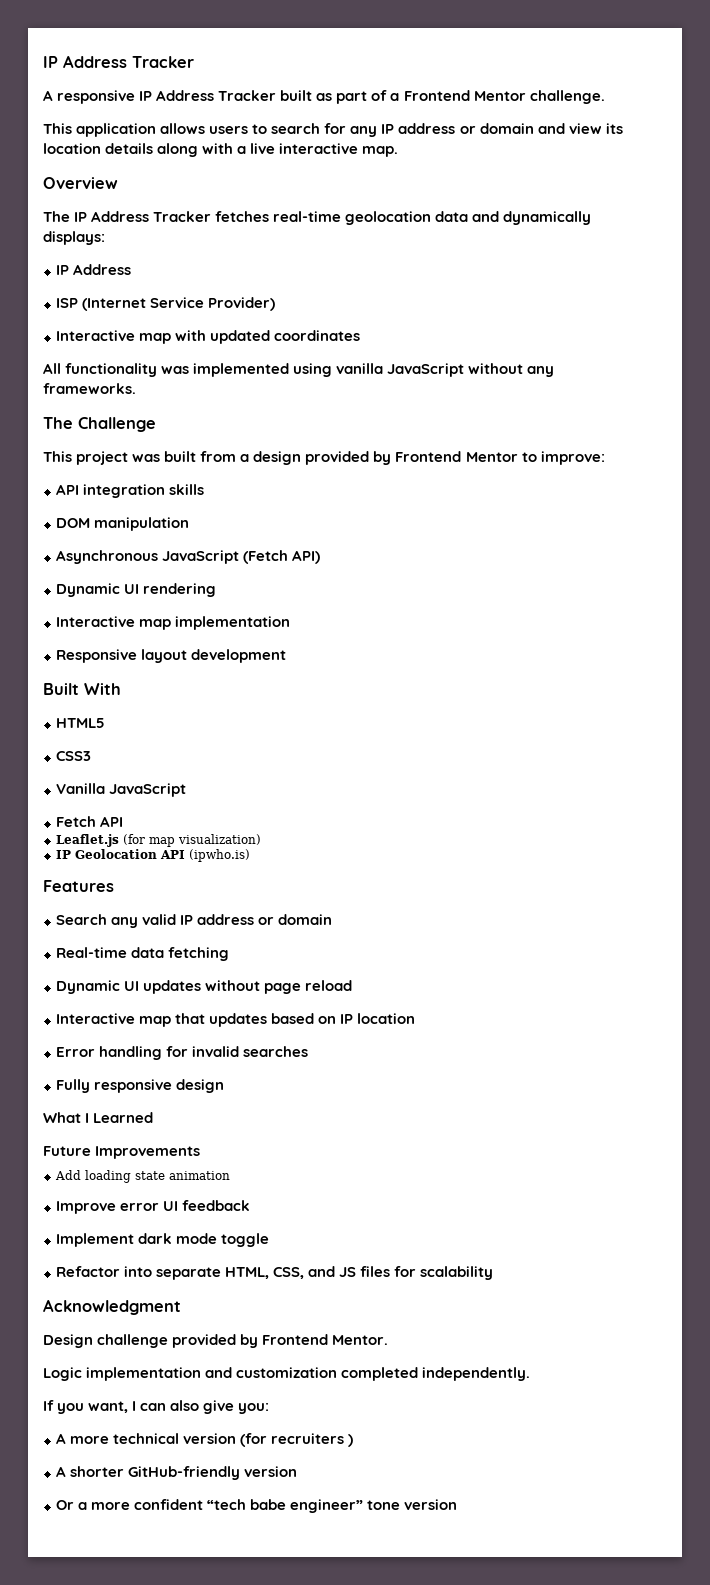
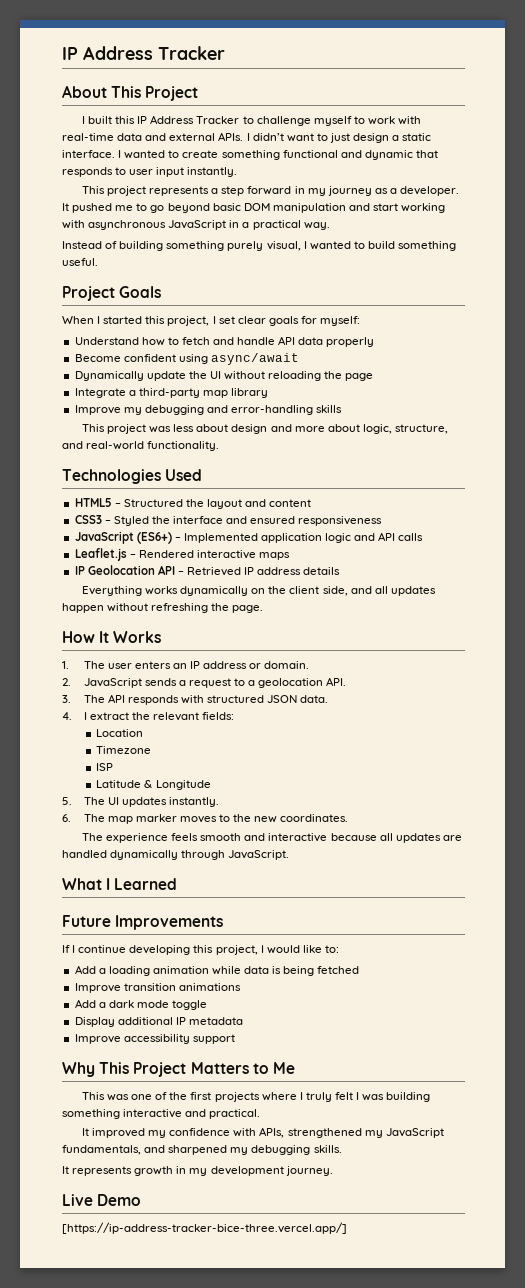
- A responsive IP Address Tracker built as part of a Frontend Mentor challenge.
- This application allows users to search for any IP address or domain and view its location details along with a live interactive map.
- Overview
- The IP Address Tracker fetches real-time geolocation data and dynamically displays:
- IP Address
- ISP (Internet Service Provider)
- Interactive map with updated coordinates
- All functionality was implemented using vanilla JavaScript without any frameworks.
- The Challenge
- This project was built from a design provided by Frontend Mentor to improve:
- API integration skills
- DOM manipulation
- Asynchronous JavaScript (Fetch API)
- Dynamic UI rendering
- Interactive map implementation
- Responsive layout development
- Built With
- HTML5
- CSS3
- Vanilla JavaScript
- Fetch API
+ About This Project
+ I built this IP Address Tracker to challenge myself to work with real-time data and external APIs. I didn’t want to just design a static interface. I wanted to create something functional and dynamic that responds to user input instantly.
+ This project represents a step forward in my journey as a developer. It pushed me to go beyond basic DOM manipulation and start working with asynchronous JavaScript in a practical way.
+ Instead of building something purely visual, I wanted to build something useful.
+ Project Goals
+ When I started this project, I set clear goals for myself:
+ Understand how to fetch and handle API data properly
+ Become confident using async/await
+ Dynamically update the UI without reloading the page
+ Integrate a third-party map library
+ Improve my debugging and error-handling skills
+ This project was less about design and more about logic, structure, and real-world functionality.
+ Technologies Used
+ HTML5 – Structured the layout and content
+ CSS3 – Styled the interface and ensured responsiveness
+ JavaScript (ES6+) – Implemented application logic and API calls
- Leaflet.js (for map visualization)
+ Leaflet.js – Rendered interactive maps
- IP Geolocation API (ipwho.is)
- Features
- Search any valid IP address or domain
- Real-time data fetching
- Dynamic UI updates without page reload
- Interactive map that updates based on IP location
- Error handling for invalid searches
- Fully responsive design
+ IP Geolocation API – Retrieved IP address details
+ Everything works dynamically on the client side, and all updates happen without refreshing the page.
+ How It Works
+ 1. The user enters an IP address or domain.
+ 2. JavaScript sends a request to a geolocation API.
+ 3. The API responds with structured JSON data.
+ 4. I extract the relevant fields:
+ Location
+ Timezone
+ ISP
+ Latitude & Longitude
+ 5. The UI updates instantly.
+ 6. The map marker moves to the new coordinates.
+ The experience feels smooth and interactive because all updates are handled dynamically through JavaScript.
- Add loading state animation
- Improve error UI feedback
- Implement dark mode toggle
- Refactor into separate HTML, CSS, and JS files for scalability
- Acknowledgment
- Design challenge provided by Frontend Mentor.
- Logic implementation and customization completed independently.
- If you want, I can also give you:
- A more technical version (for recruiters )
- A shorter GitHub-friendly version
- Or a more confident “tech babe engineer” tone version
+ If I continue developing this project, I would like to:
+ Add a loading animation while data is being fetched
+ Improve transition animations
+ Add a dark mode toggle
+ Display additional IP metadata
+ Improve accessibility support
+ Why This Project Matters to Me
+ This was one of the first projects where I truly felt I was building something interactive and practical.
+ It improved my confidence with APIs, strengthened my JavaScript fundamentals, and sharpened my debugging skills.
+ It represents growth in my development journey.
+ Live Demo
+ [https://ip-address-tracker-bice-three.vercel.app/]

